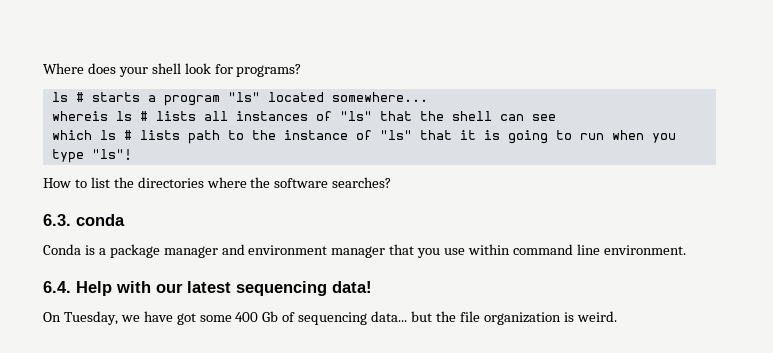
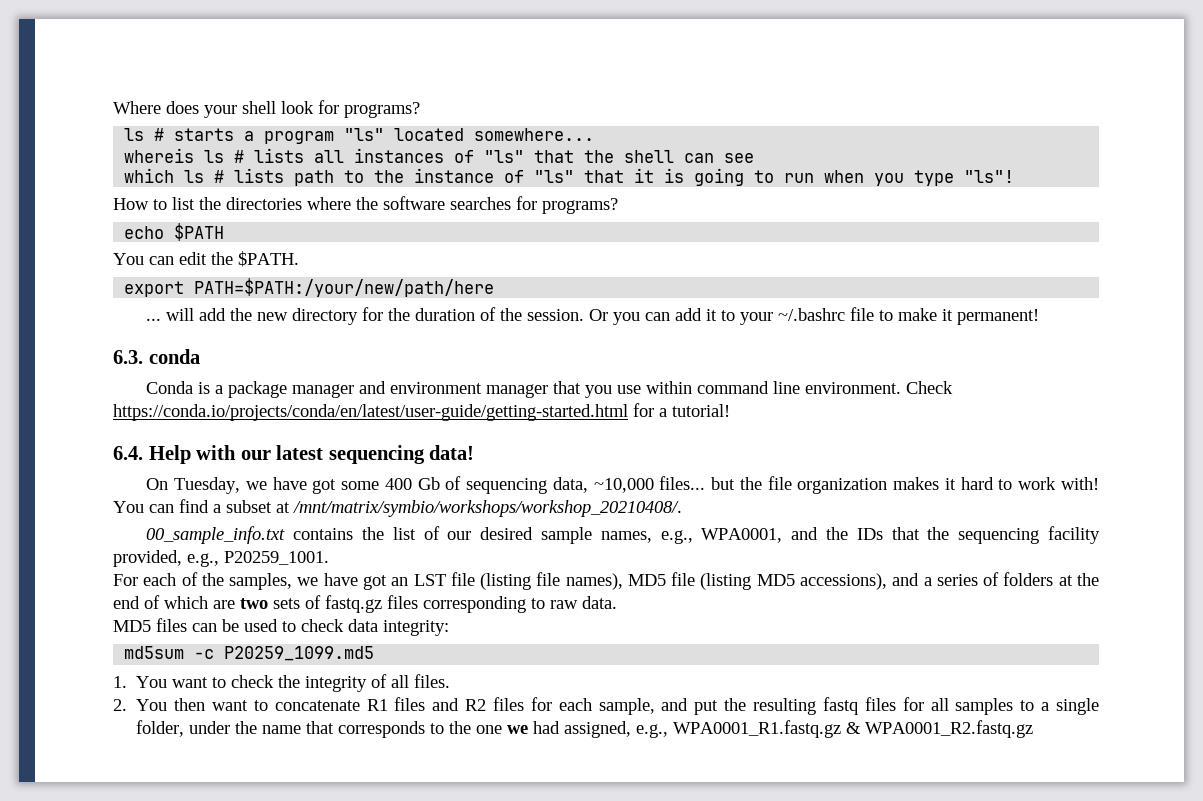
- How to list the directories where the software searches?
+ How to list the directories where the software searches for programs?
+ echo $PATH
+ You can edit the $PATH.
+ export PATH=$PATH:/your/new/path/here
+ ... will add the new directory for the duration of the session. Or you can add it to your ~/.bashrc file to make it permanent!
+ Check https://conda.io/projects/conda/en/latest/user-guide/getting-started.html for a tutorial!
- On Tuesday, we have got some 400 Gb of sequencing data... but the file organization is weird.
+ On Tuesday, we have got some 400 Gb of sequencing data, ~10,000 files... but the file organization makes it hard to work with! You can find a subset at /mnt/matrix/symbio/workshops/workshop_20210408/.
+ 00_sample_info.txt contains the list of our desired sample names, e.g., WPA0001, and the IDs that the sequencing facility provided, e.g., P20259_1001.
+ For each of the samples, we have got an LST file (listing file names), MD5 file (listing MD5 accessions), and a series of folders at the end of which are two sets of fastq.gz files corresponding to raw data.
+ MD5 files can be used to check data integrity:
+ md5sum -c P20259_1099.md5
+ 1. You want to check the integrity of all files.
+ 2. You then want to concatenate R1 files and R2 files for each sample, and put the resulting fastq files for all samples to a single folder, under the name that corresponds to the one we had assigned, e.g., WPA0001_R1.fastq.gz & WPA0001_R2.fastq.gz

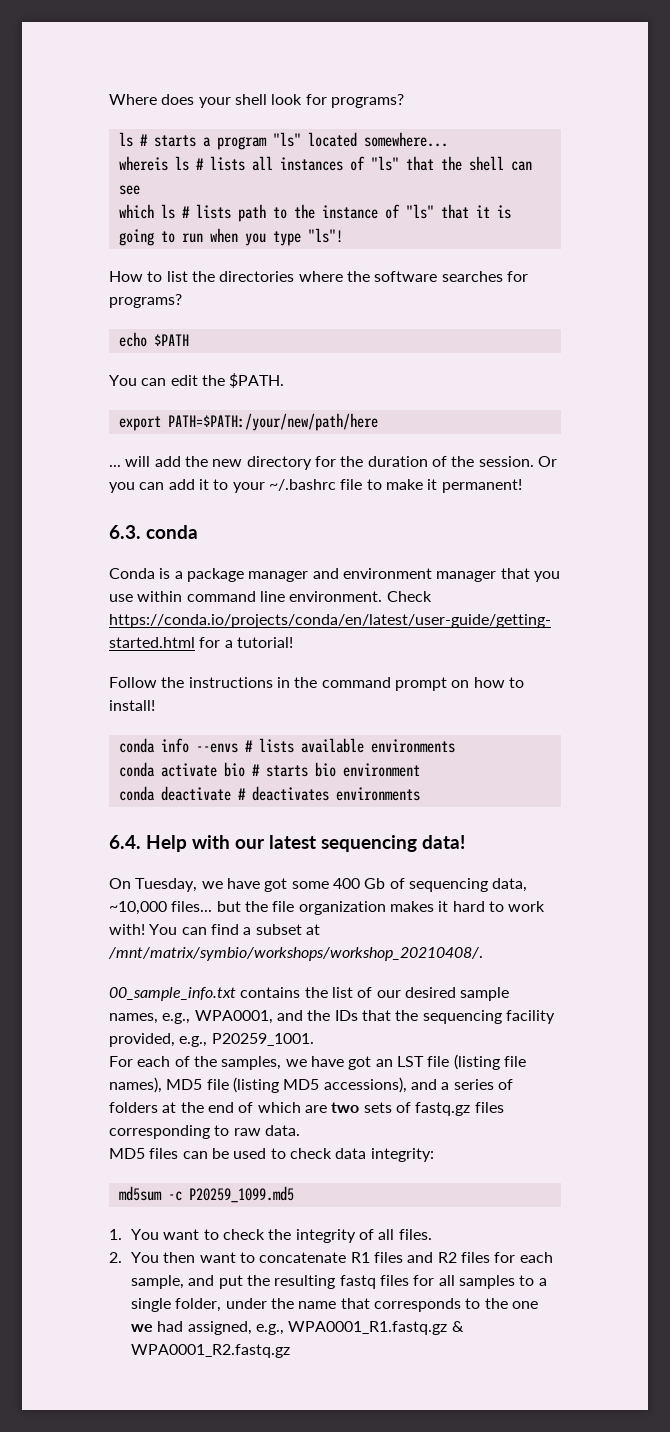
+ Follow the instructions in the command prompt on how to install!
+ conda info --envs # lists available environments
+ conda activate bio # starts bio environment
+ conda deactivate # deactivates environments

